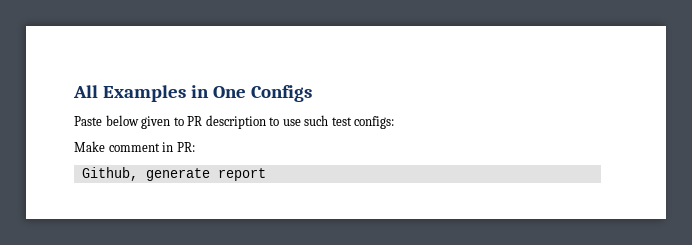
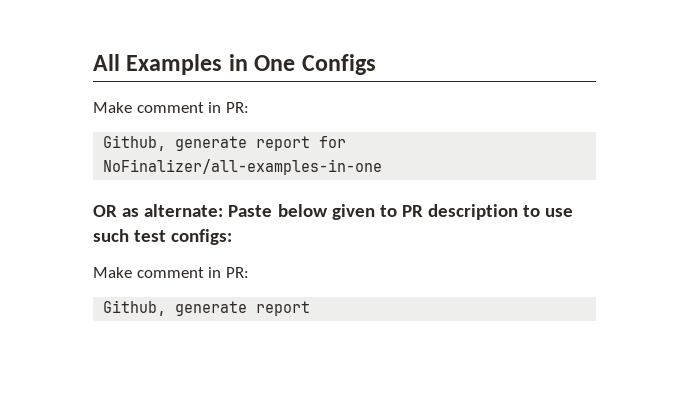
  All Examples in One Configs
- Paste below given to PR description to use such test configs:
+ Make comment in PR:
+ Github, generate report for NoFinalizer/all-examples-in-one
+ OR as alternate: Paste below given to PR description to use such test configs:

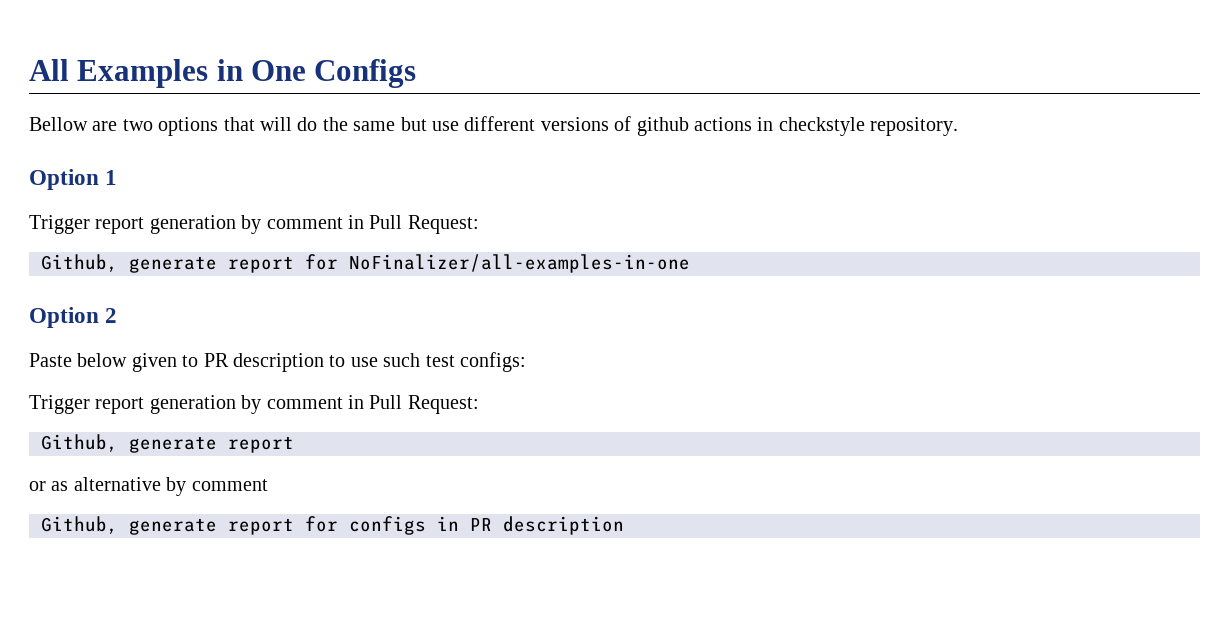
  All Examples in One Configs
- Make comment in PR:
+ Bellow are two options that will do the same but use different versions of github actions in checkstyle repository.
+ Option 1
+ Trigger report generation by comment in Pull Request:
- OR as alternate: Paste below given to PR description to use such test configs:
- Make comment in PR:
+ Option 2
+ Paste below given to PR description to use such test configs:
+ Trigger report generation by comment in Pull Request:
  Github, generate report
+ or as alternative by comment
+ Github, generate report for configs in PR description

